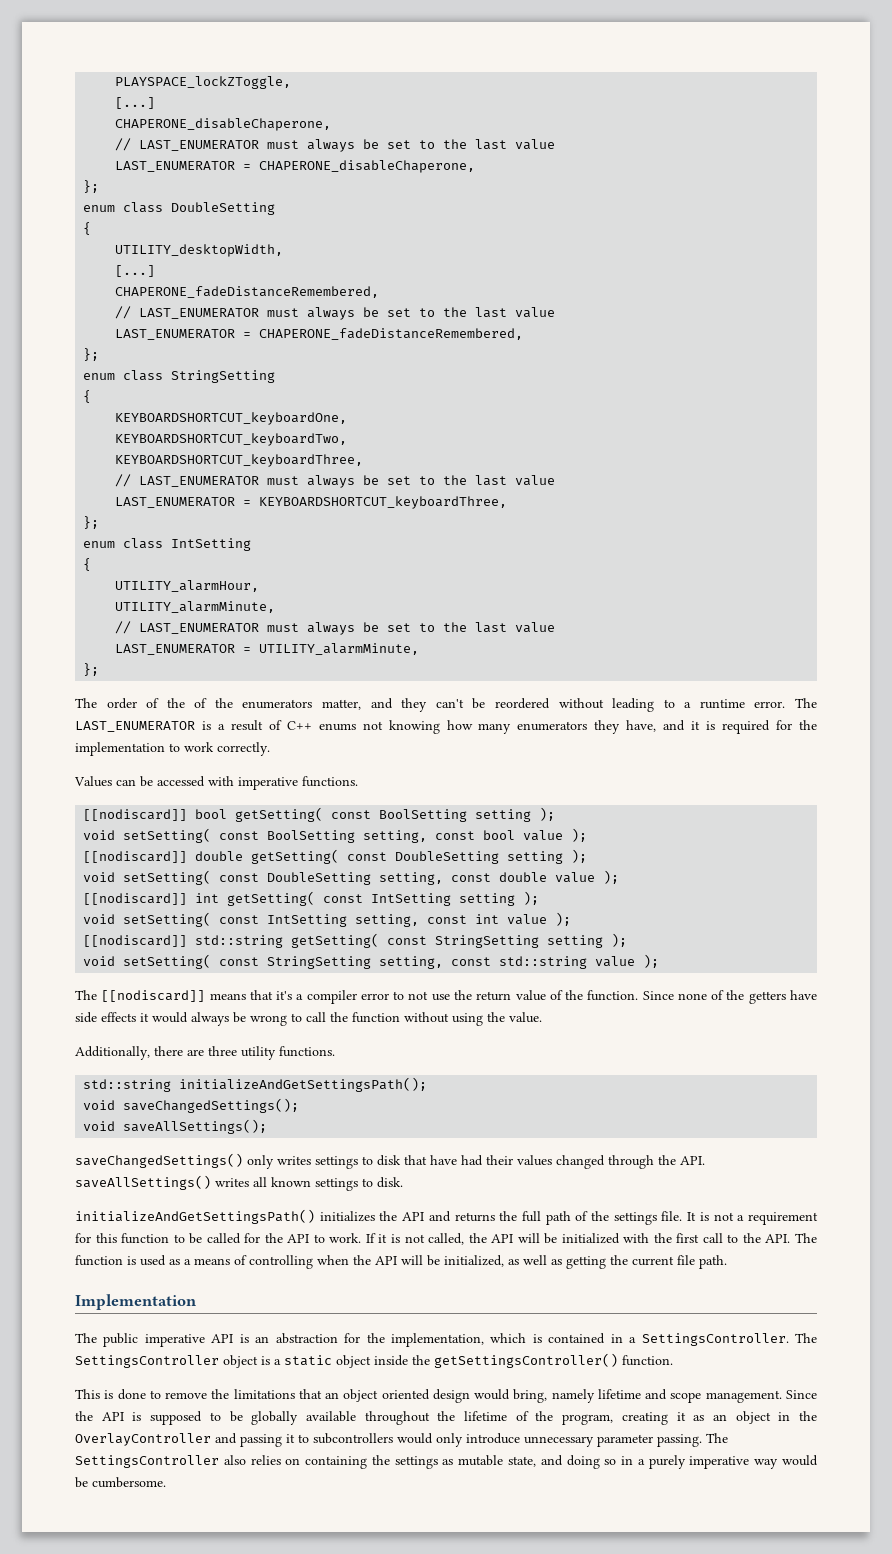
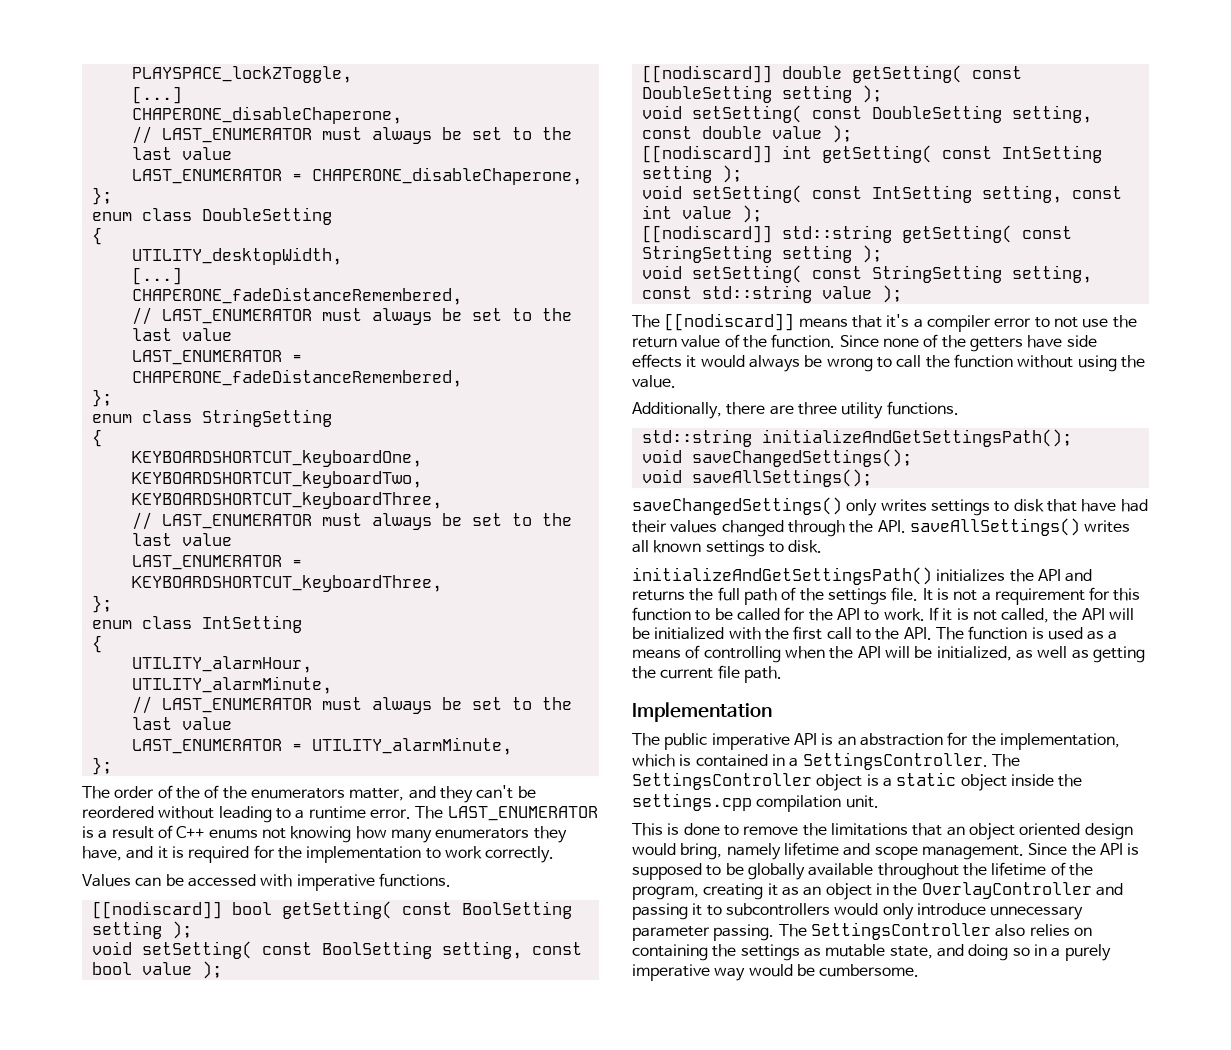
- The SettingsController object is a static object inside the getSettingsController() function.
+ The SettingsController object is a static object inside the settings.cpp compilation unit.

